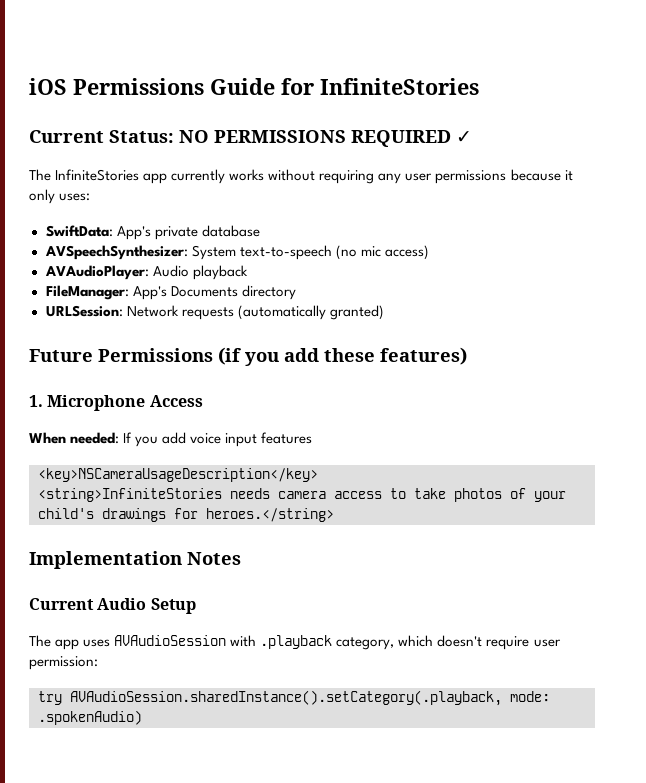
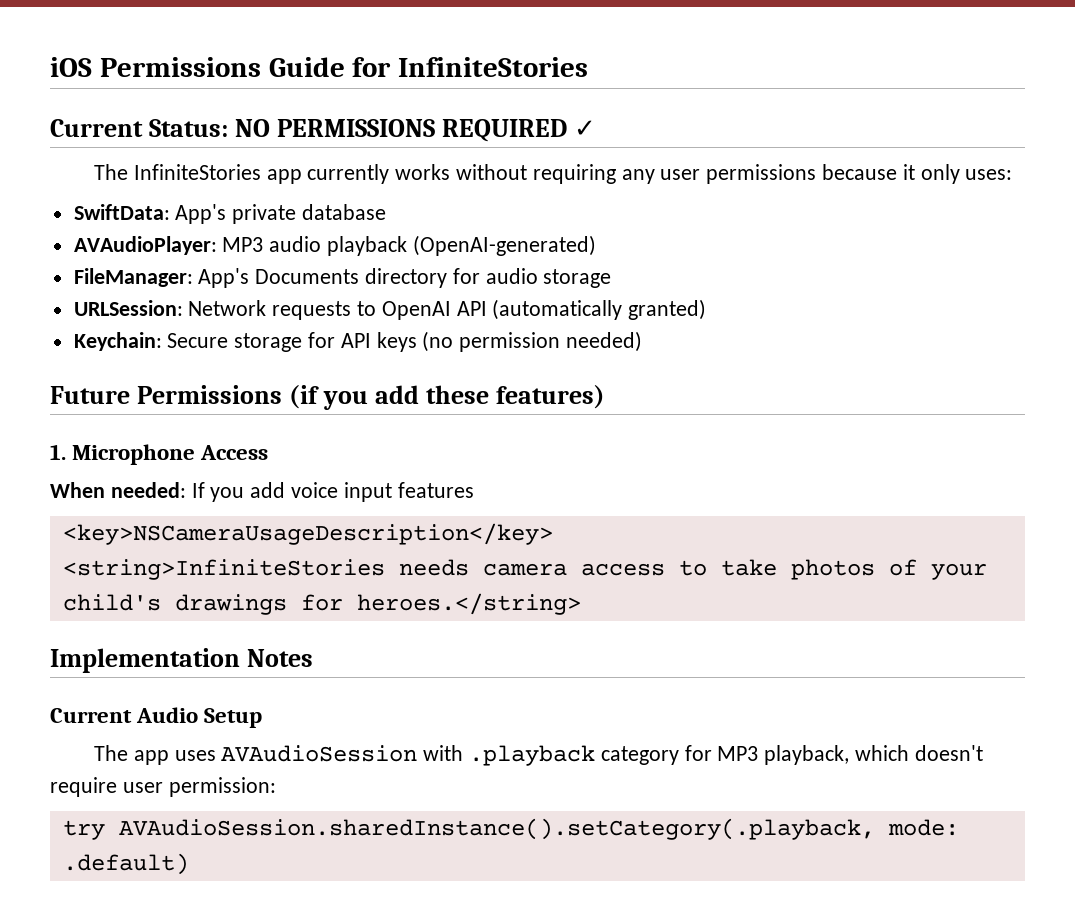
- AVSpeechSynthesizer: System text-to-speech (no mic access)
- AVAudioPlayer: Audio playback
+ AVAudioPlayer: MP3 audio playback (OpenAI-generated)
- FileManager: App's Documents directory
+ FileManager: App's Documents directory for audio storage
- URLSession: Network requests (automatically granted)
+ URLSession: Network requests to OpenAI API (automatically granted)
+ Keychain: Secure storage for API keys (no permission needed)
- The app uses AVAudioSession with .playback category, which doesn't require user permission:
+ The app uses AVAudioSession with .playback category for MP3 playback, which doesn't require user permission:
- try AVAudioSession.sharedInstance().setCategory(.playback, mode: .spokenAudio)
+ try AVAudioSession.sharedInstance().setCategory(.playback, mode: .default)

